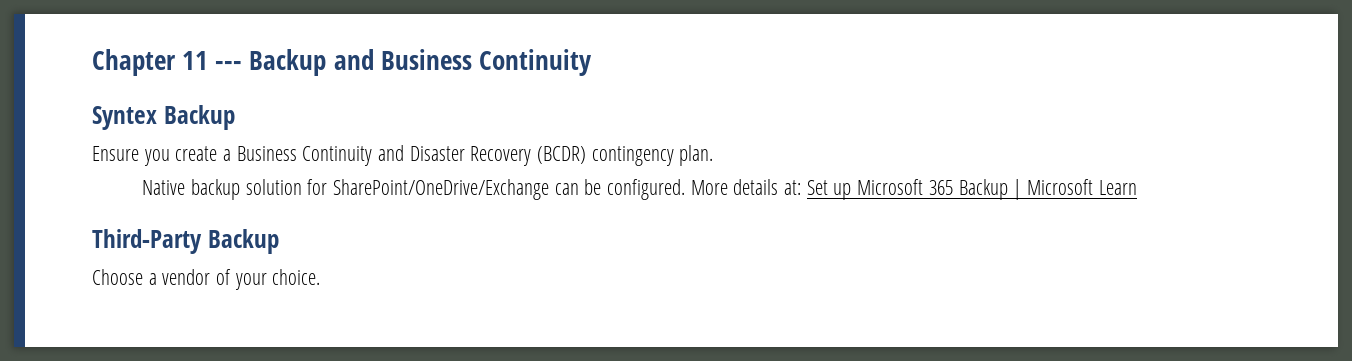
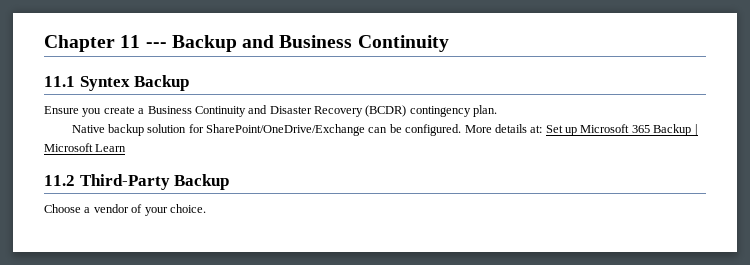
- Syntex Backup
+ 11.1 Syntex Backup
- Third‑Party Backup
+ 11.2 Third‑Party Backup

